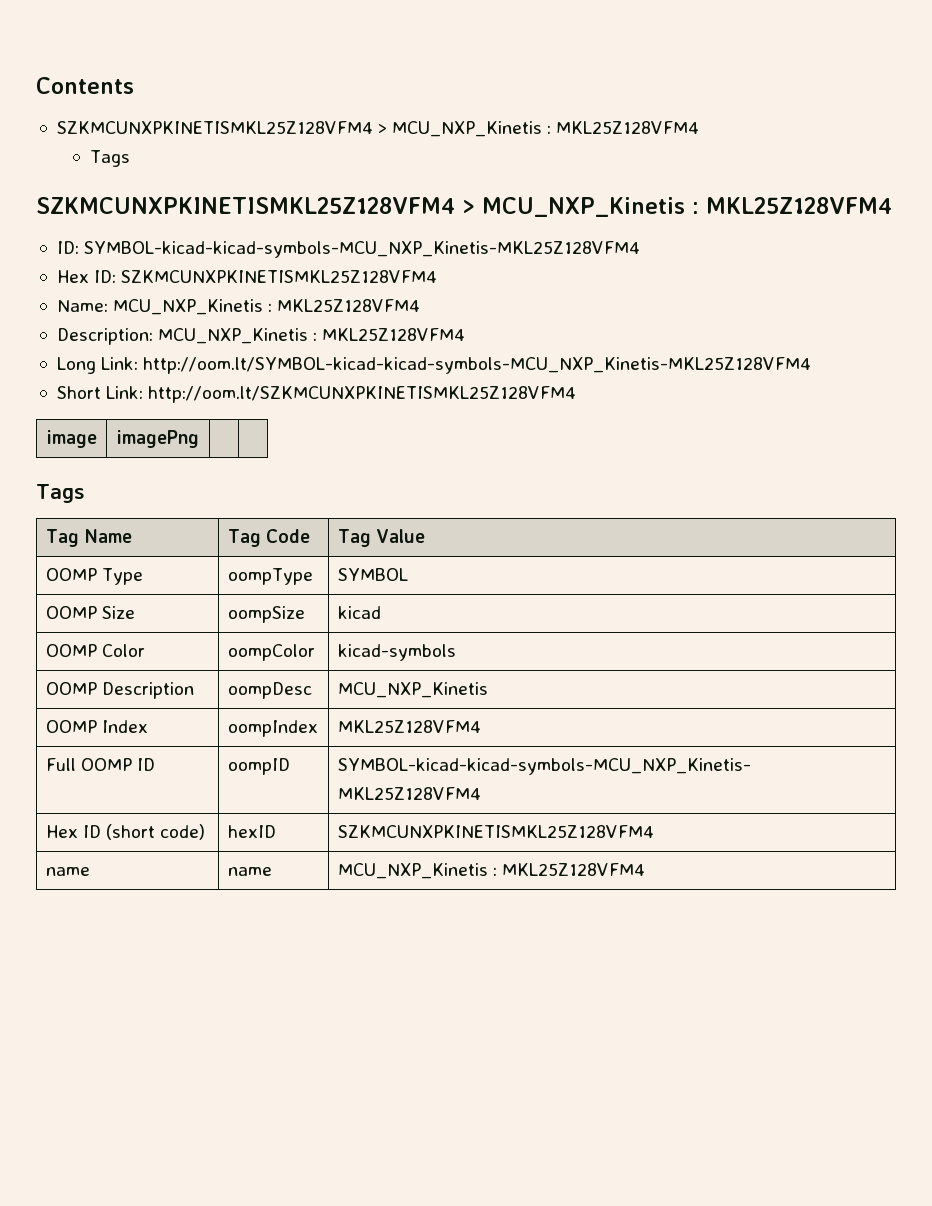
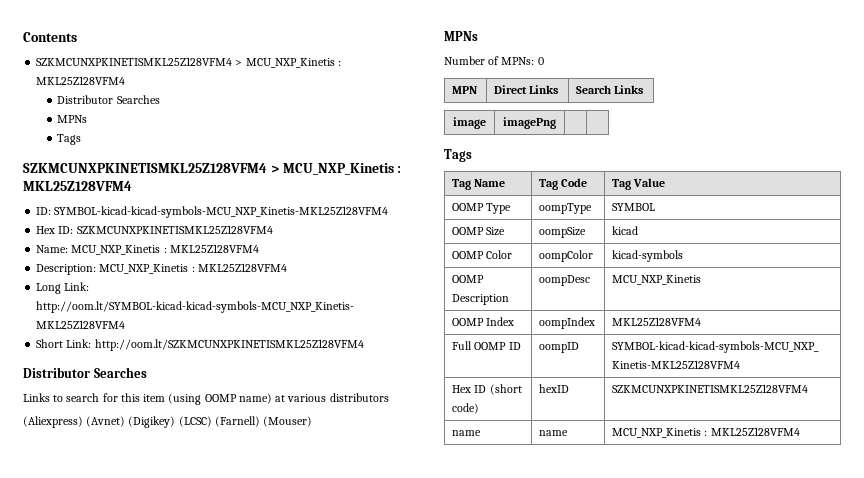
  Contents
  SZKMCUNXPKINETISMKL25Z128VFM4 > MCU_NXP_Kinetis : MKL25Z128VFM4
+ Distributor Searches
+ MPNs
  Short Link: http://oom.lt/SZKMCUNXPKINETISMKL25Z128VFM4
+ Distributor Searches
+ Links to search for this item (using OOMP name) at various distributors
+ (Aliexpress) (Avnet) (Digikey) (LCSC) (Farnell) (Mouser)
+ MPNs
+ Number of MPNs: 0
+ MPN | Direct Links | Search Links

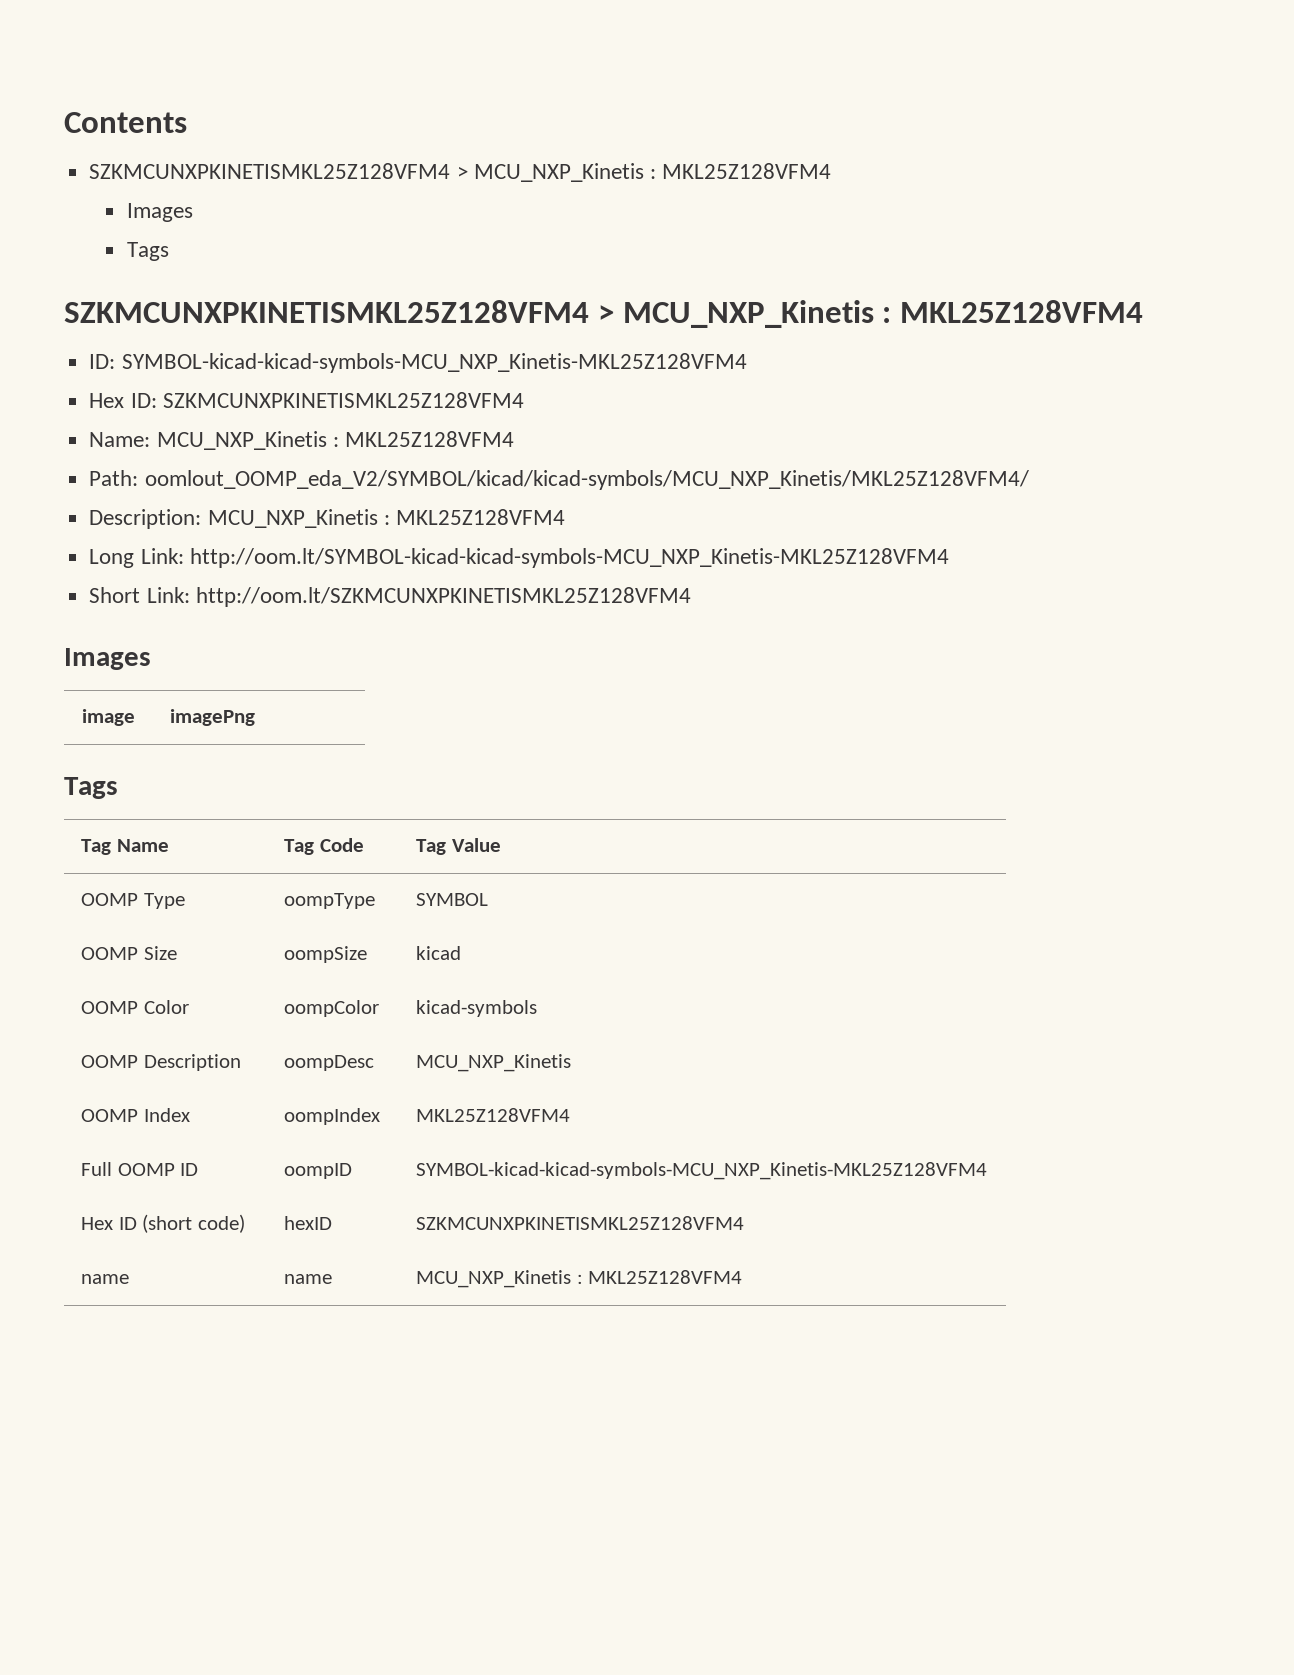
  Contents
  SZKMCUNXPKINETISMKL25Z128VFM4 > MCU_NXP_Kinetis : MKL25Z128VFM4
- Distributor Searches
- MPNs
+ Images
+ Path: oomlout_OOMP_eda_V2/SYMBOL/kicad/kicad-symbols/MCU_NXP_Kinetis/MKL25Z128VFM4/
  Short Link: http://oom.lt/SZKMCUNXPKINETISMKL25Z128VFM4
- Distributor Searches
- Links to search for this item (using OOMP name) at various distributors
- (Aliexpress) (Avnet) (Digikey) (LCSC) (Farnell) (Mouser)
- MPNs
- Number of MPNs: 0
- MPN | Direct Links | Search Links
+ Images

